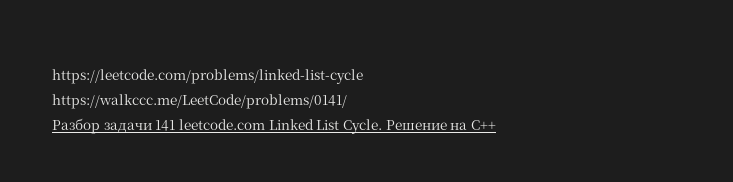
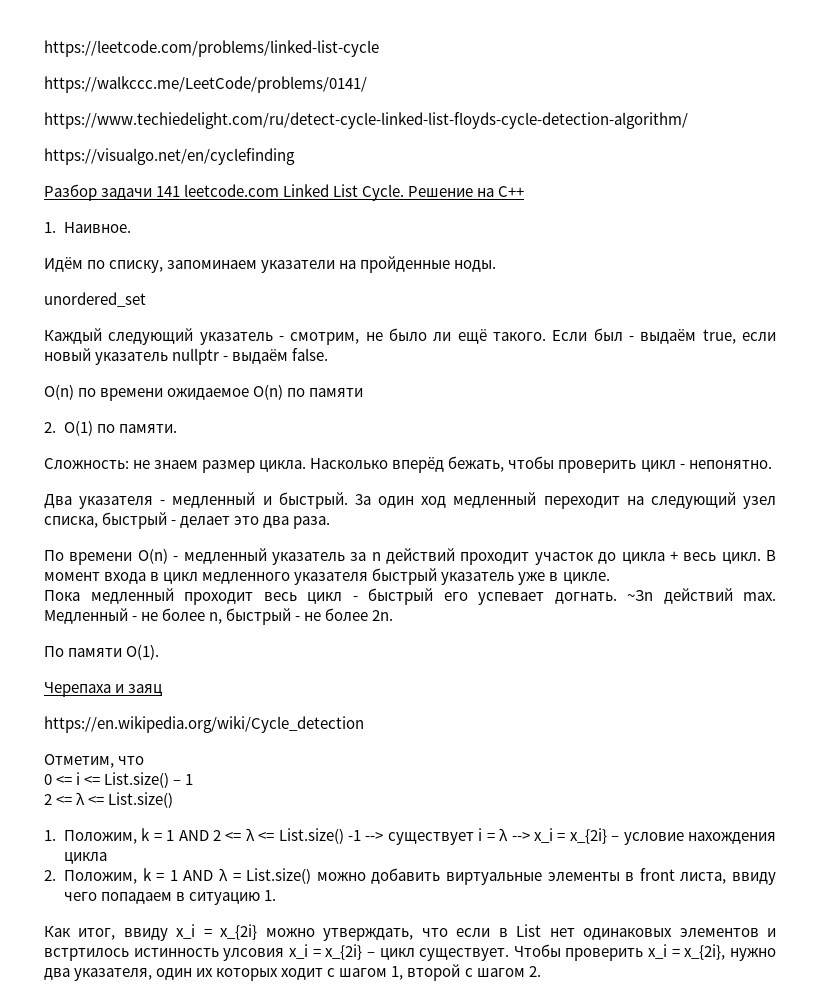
+ https://www.techiedelight.com/ru/detect-cycle-linked-list-floyds-cycle-detection-algorithm/
+ https://visualgo.net/en/cyclefinding
+ 1. Наивное.
+ Идём по списку, запоминаем указатели на пройденные ноды.
+ unordered_set
+ Каждый следующий указатель - смотрим, не было ли ещё такого. Если был - выдаём true, если новый указатель nullptr - выдаём false.
+ O(n) по времени ожидаемое O(n) по памяти
+ 2. O(1) по памяти.
+ Сложность: не знаем размер цикла. Насколько вперёд бежать, чтобы проверить цикл - непонятно.
+ Два указателя - медленный и быстрый. 3а один ход медленный переходит на следующий узел списка, быстрый - делает это два раза.
+ По времени O(n) - медленный указатель за n действий проходит участок до цикла + весь цикл. В момент входа в цикл медленного указателя быстрый указатель уже в цикле.
+ Пока медленный проходит весь цикл - быстрый его успевает догнать. ~Зn действий max. Медленный - не более n, быстрый - не более 2n.
+ По памяти O(1).
+ Черепаха и заяц
+ https://en.wikipedia.org/wiki/Cycle_detection
+ Отметим, что
+ 0 <= i <= List.size() – 1
+ 2 <= λ <= List.size()
+ 1. Положим, k = 1 AND 2 <= λ <= List.size() -1 --> существует i = λ --> x_i = x_{2i} – условие нахождения цикла
+ 2. Положим, k = 1 AND λ = List.size() можно добавить виртуальные элементы в front листа, ввиду чего попадаем в ситуацию 1.
+ Как итог, ввиду x_i = x_{2i} можно утверждать, что если в List нет одинаковых элементов и встртилось истинность улсовия x_i = x_{2i} – цикл существует. Чтобы проверить x_i = x_{2i}, нужно два указателя, один их которых ходит с шагом 1, второй с шагом 2.

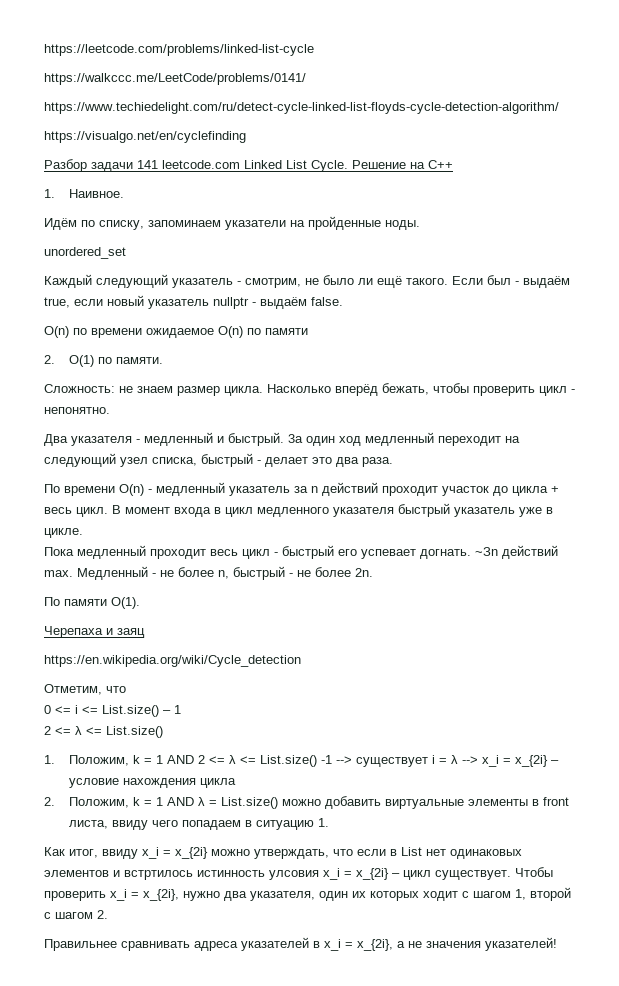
+ Правильнее сравнивать адреса указателей в x_i = x_{2i}, а не значения указателей!

